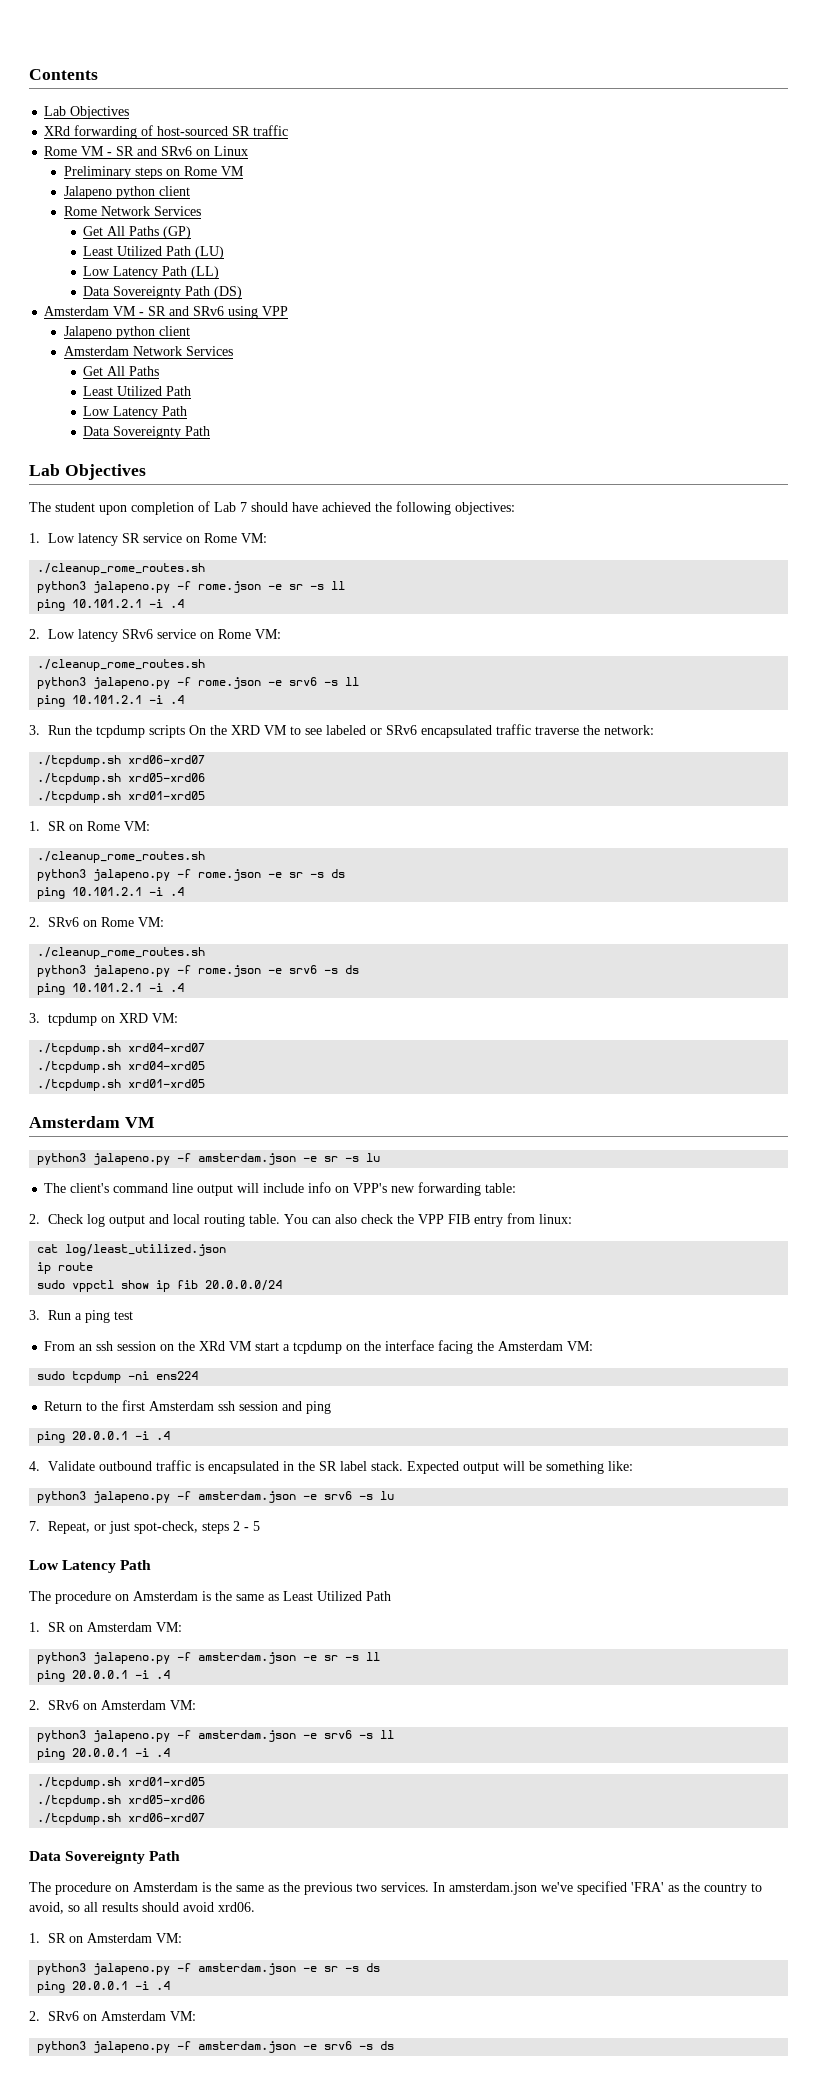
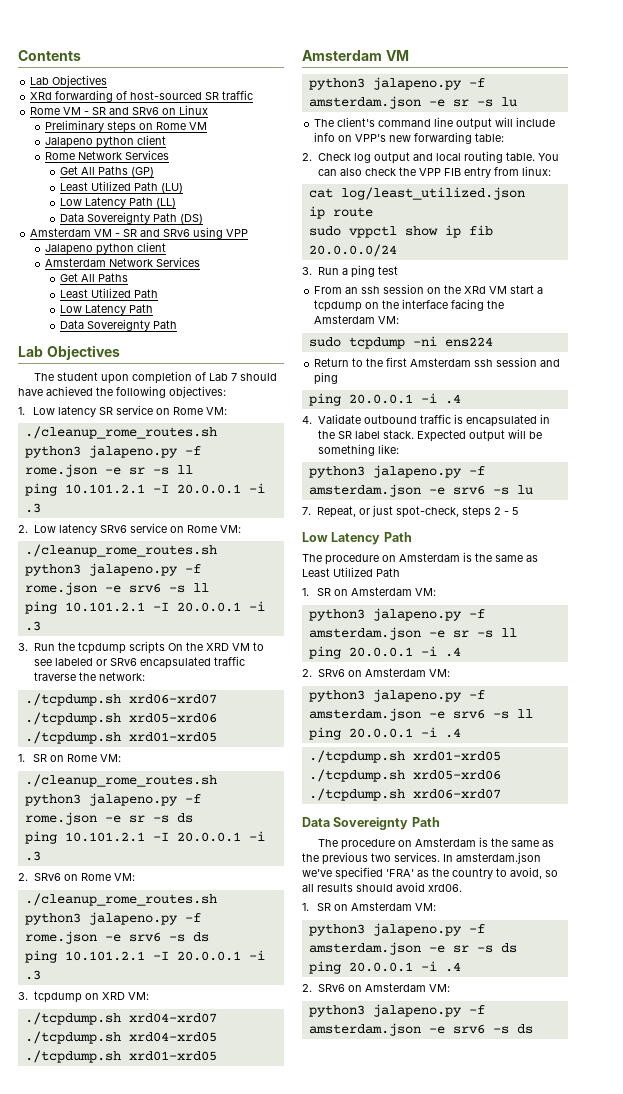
  python3 jalapeno.py -f rome.json -e sr -s ll
- ping 10.101.2.1 -i .4
+ ping 10.101.2.1 -I 20.0.0.1 -i .3
  python3 jalapeno.py -f rome.json -e srv6 -s ll
- ping 10.101.2.1 -i .4
+ ping 10.101.2.1 -I 20.0.0.1 -i .3
  python3 jalapeno.py -f rome.json -e sr -s ds
- ping 10.101.2.1 -i .4
+ ping 10.101.2.1 -I 20.0.0.1 -i .3
  python3 jalapeno.py -f rome.json -e srv6 -s ds
- ping 10.101.2.1 -i .4
+ ping 10.101.2.1 -I 20.0.0.1 -i .3

